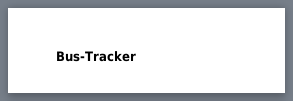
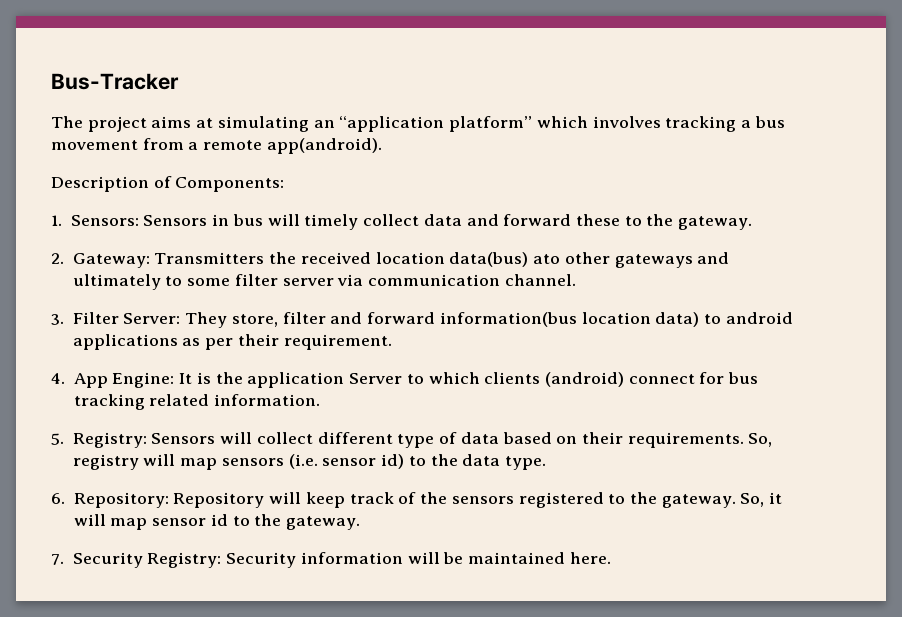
+ The project aims at simulating an “application platform” which involves tracking a bus movement from a remote app(android).
+ Description of Components:
+ 1. Sensors: Sensors in bus will timely collect data and forward these to the gateway.
+ 2. Gateway: Transmitters the received location data(bus) ato other gateways and ultimately to some filter server via communication channel.
+ 3. Filter Server: They store, filter and forward information(bus location data) to android applications as per their requirement.
+ 4. App Engine: It is the application Server to which clients (android) connect for bus tracking related information.
+ 5. Registry: Sensors will collect different type of data based on their requirements. So, registry will map sensors (i.e. sensor id) to the data type.
+ 6. Repository: Repository will keep track of the sensors registered to the gateway. So, it will map sensor id to the gateway.
+ 7. Security Registry: Security information will be maintained here.

